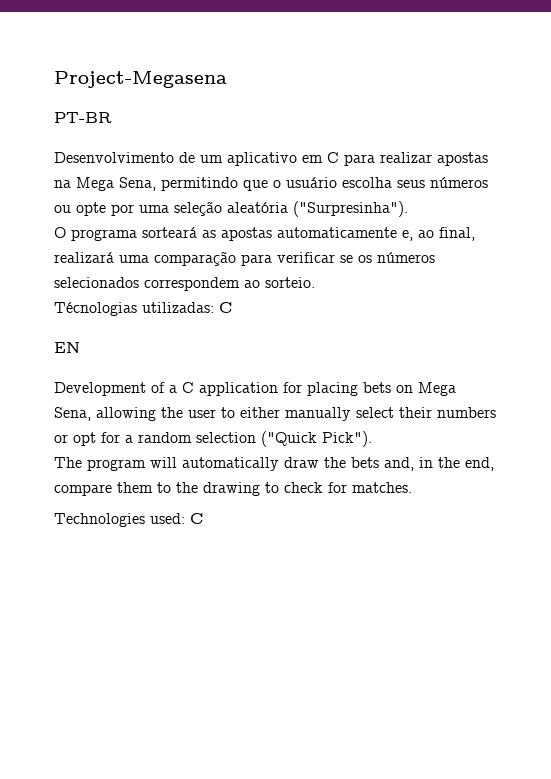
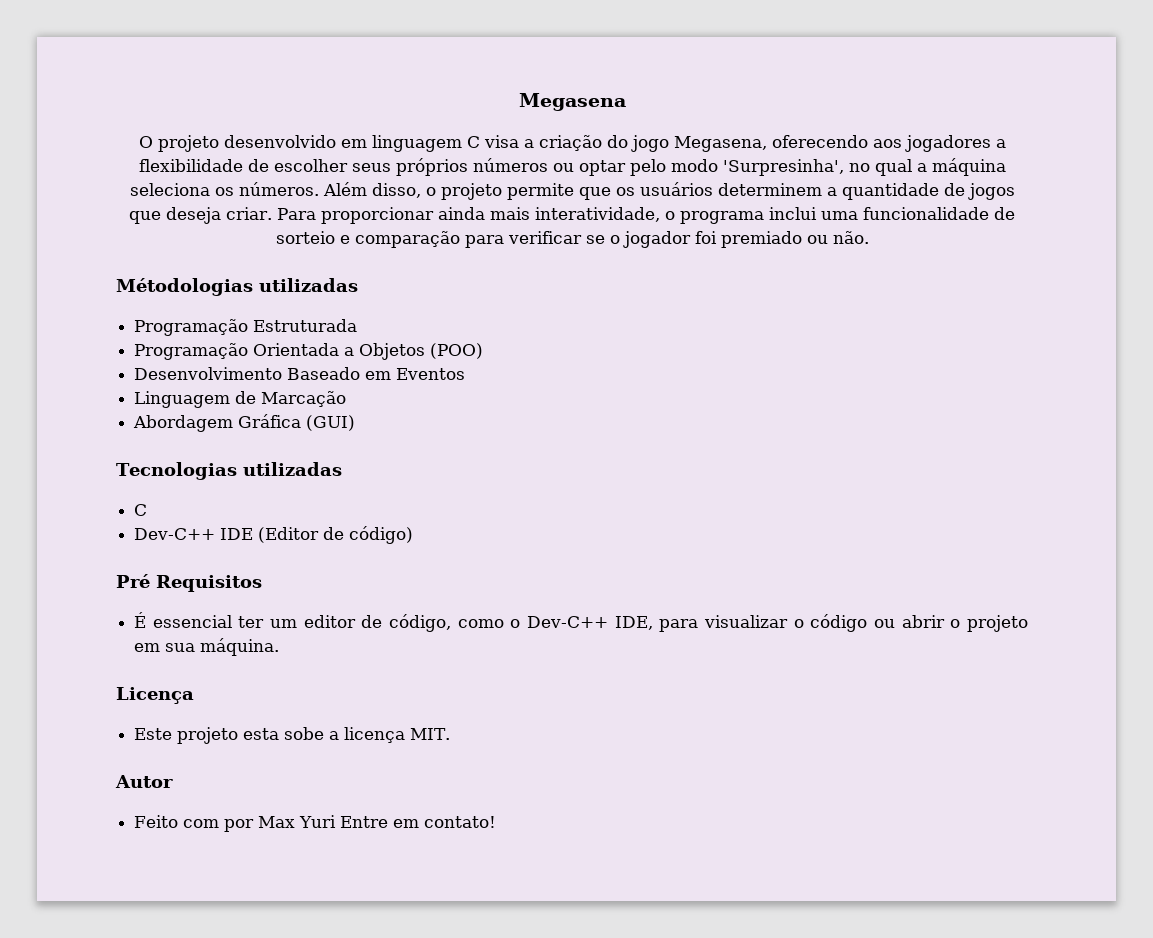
- Project-Megasena
- PT-BR
- Desenvolvimento de um aplicativo em C para realizar apostas na Mega Sena, permitindo que o usuário escolha seus números ou opte por uma seleção aleatória ("Surpresinha").
- O programa sorteará as apostas automaticamente e, ao final, realizará uma comparação para verificar se os números selecionados correspondem ao sorteio.
- Técnologias utilizadas: C
- EN
- Development of a C application for placing bets on Mega Sena, allowing the user to either manually select their numbers or opt for a random selection ("Quick Pick").
- The program will automatically draw the bets and, in the end, compare them to the drawing to check for matches.
- Technologies used: C
+ Megasena
+ O projeto desenvolvido em linguagem C visa a criação do jogo Megasena, oferecendo aos jogadores a flexibilidade de escolher seus próprios números ou optar pelo modo 'Surpresinha', no qual a máquina seleciona os números. Além disso, o projeto permite que os usuários determinem a quantidade de jogos que deseja criar. Para proporcionar ainda mais interatividade, o programa inclui uma funcionalidade de sorteio e comparação para verificar se o jogador foi premiado ou não.
+ Métodologias utilizadas
+ Programação Estruturada
+ Programação Orientada a Objetos (POO)
+ Desenvolvimento Baseado em Eventos
+ Linguagem de Marcação
+ Abordagem Gráfica (GUI)
+ Tecnologias utilizadas
+ C
+ Dev-C++ IDE (Editor de código)
+ Pré Requisitos
+ É essencial ter um editor de código, como o Dev-C++ IDE, para visualizar o código ou abrir o projeto em sua máquina.
+ Licença
+ Este projeto esta sobe a licença MIT.
+ Autor
+ Feito com por Max Yuri Entre em contato!

